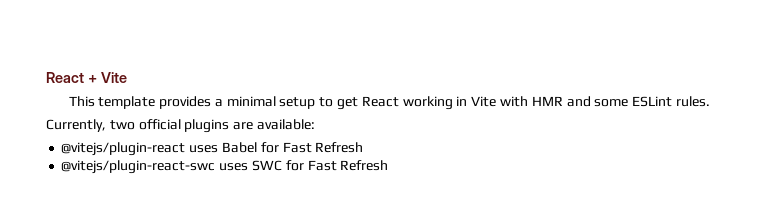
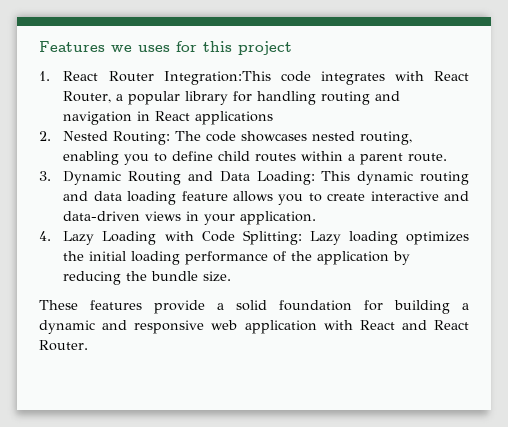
- React + Vite
- This template provides a minimal setup to get React working in Vite with HMR and some ESLint rules.
- Currently, two official plugins are available:
- @vitejs/plugin-react uses Babel for Fast Refresh
- @vitejs/plugin-react-swc uses SWC for Fast Refresh
+ Features we uses for this project
+ 1. React Router Integration:This code integrates with React Router, a popular library for handling routing and navigation in React applications
+ 2. Nested Routing: The code showcases nested routing, enabling you to define child routes within a parent route.
+ 3. Dynamic Routing and Data Loading: This dynamic routing and data loading feature allows you to create interactive and data-driven views in your application.
+ 4. Lazy Loading with Code Splitting: Lazy loading optimizes the initial loading performance of the application by reducing the bundle size.
+ These features provide a solid foundation for building a dynamic and responsive web application with React and React Router.

